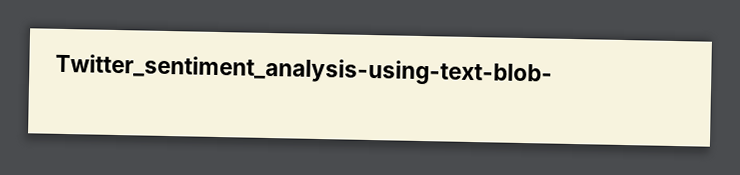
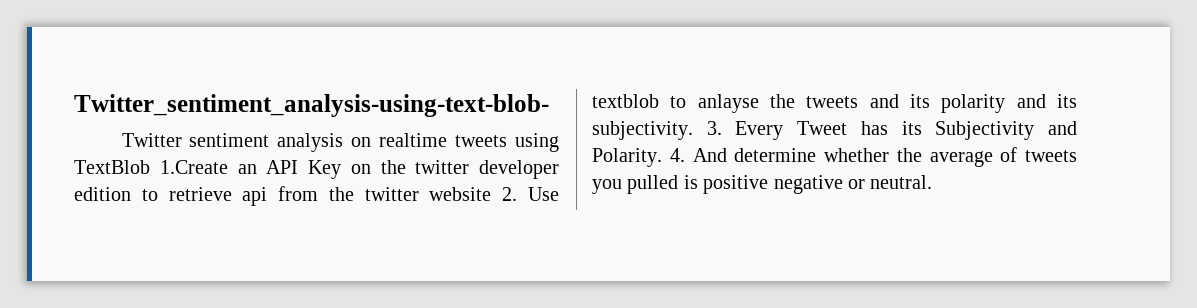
+ Twitter sentiment analysis on realtime tweets using TextBlob 1.Create an API Key on the twitter developer edition to retrieve api from the twitter website 2. Use textblob to anlayse the tweets and its polarity and its subjectivity. 3. Every Tweet has its Subjectivity and Polarity. 4. And determine whether the average of tweets you pulled is positive negative or neutral.

